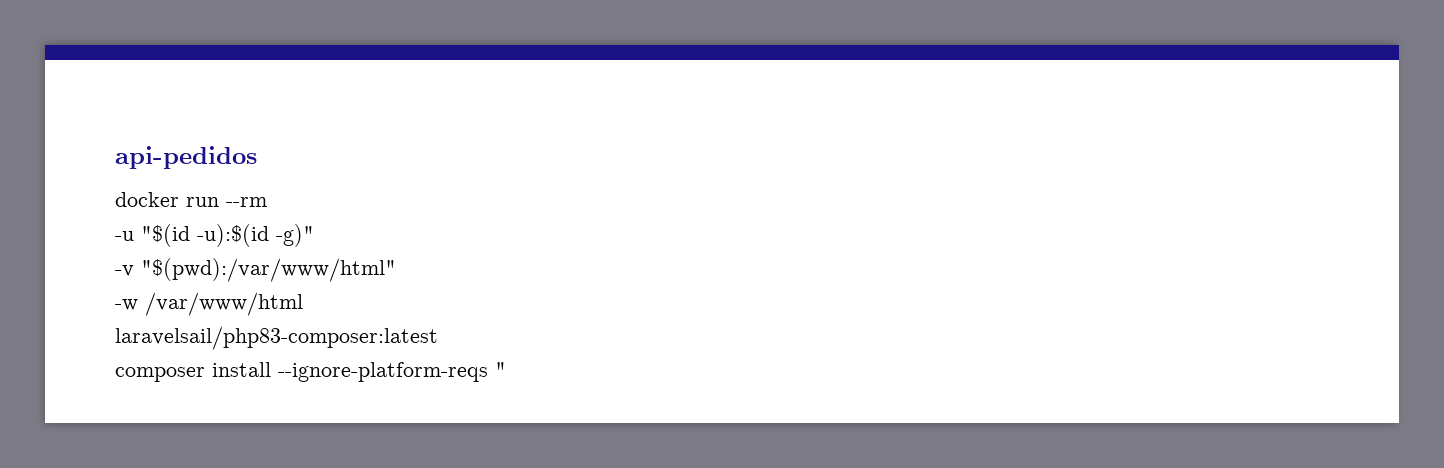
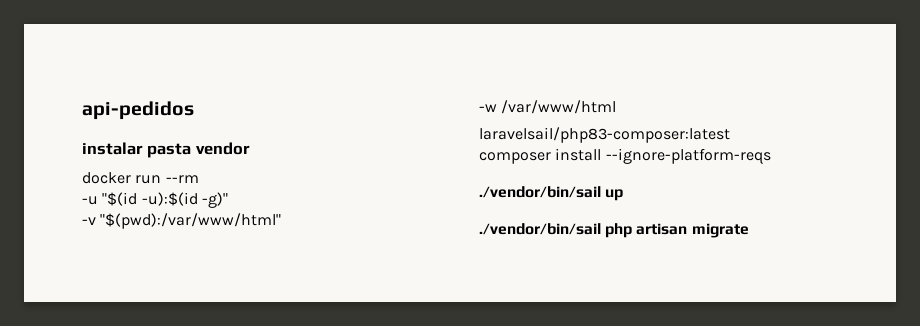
+ instalar pasta vendor
- composer install --ignore-platform-reqs "
+ composer install --ignore-platform-reqs
+ ./vendor/bin/sail up
+ ./vendor/bin/sail php artisan migrate

